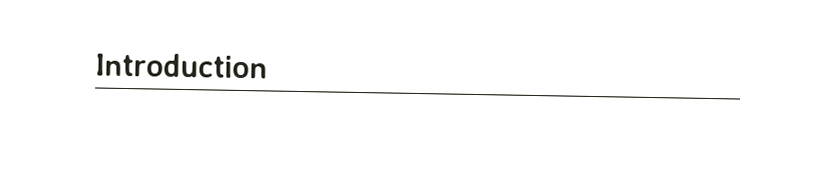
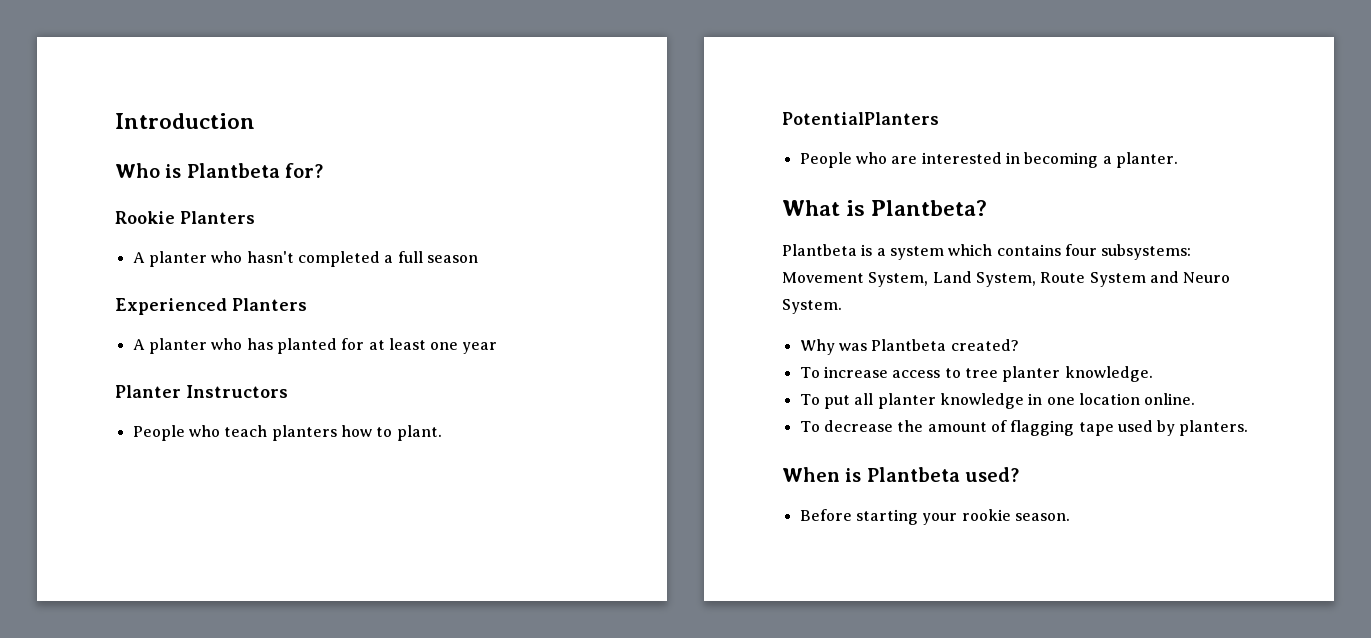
+ Who is Plantbeta for?
+ Rookie Planters
+ A planter who hasn't completed a full season
+ Experienced Planters
+ A planter who has planted for at least one year
+ Planter Instructors
+ People who teach planters how to plant.
+ PotentialPlanters
+ People who are interested in becoming a planter.
+ What is Plantbeta?
+ Plantbeta is a system which contains four subsystems: Movement System, Land System, Route System and Neuro System.
+ Why was Plantbeta created?
+ To increase access to tree planter knowledge.
+ To put all planter knowledge in one location online.
+ To decrease the amount of flagging tape used by planters.
+ When is Plantbeta used?
+ Before starting your rookie season.

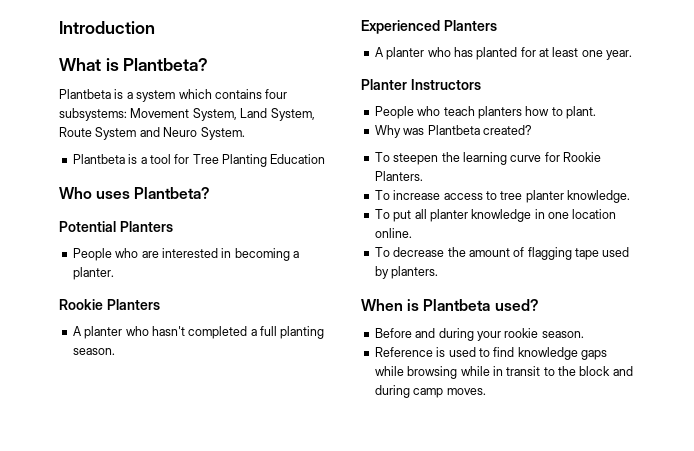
- Who is Plantbeta for?
- Rookie Planters
- A planter who hasn't completed a full season
- Experienced Planters
- A planter who has planted for at least one year
- Planter Instructors
- People who teach planters how to plant.
- PotentialPlanters
- People who are interested in becoming a planter.
+ Plantbeta is a tool for Tree Planting Education
+ Who uses Plantbeta?
+ Potential Planters
+ People who are interested in becoming a planter.
+ Rookie Planters
+ A planter who hasn't completed a full planting season.
+ Experienced Planters
+ A planter who has planted for at least one year.
+ Planter Instructors
+ People who teach planters how to plant.
  Why was Plantbeta created?
+ To steepen the learning curve for Rookie Planters.
- Before starting your rookie season.
+ Before and during your rookie season.
+ Reference is used to find knowledge gaps while browsing while in transit to the block and during camp moves.

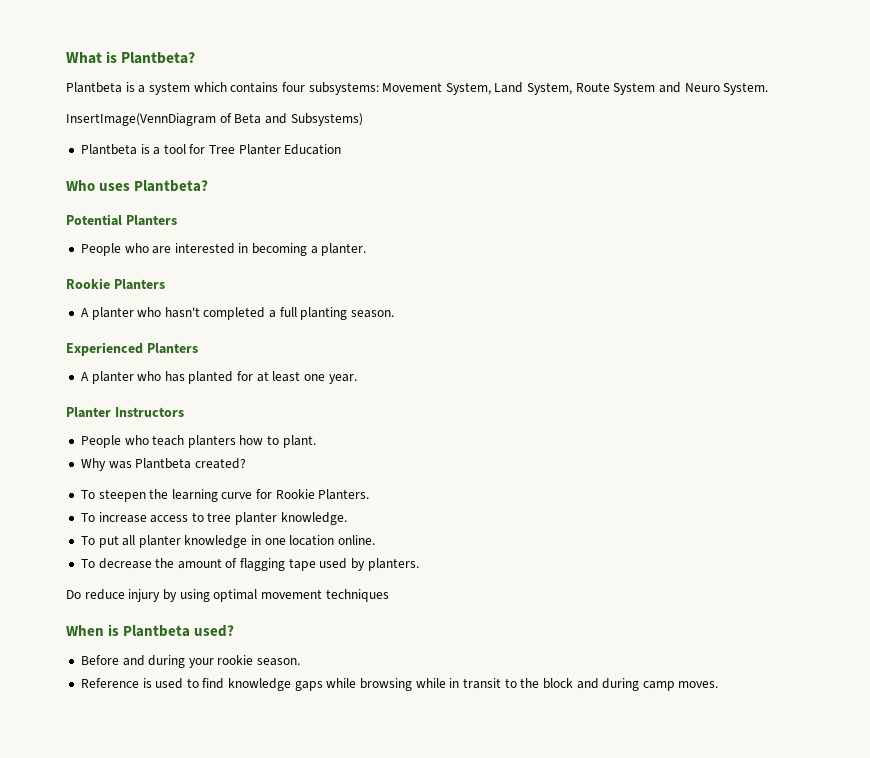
- Introduction
+ InsertImage(VennDiagram of Beta and Subsystems)
- Plantbeta is a tool for Tree Planting Education
+ Plantbeta is a tool for Tree Planter Education
+ Do reduce injury by using optimal movement techniques

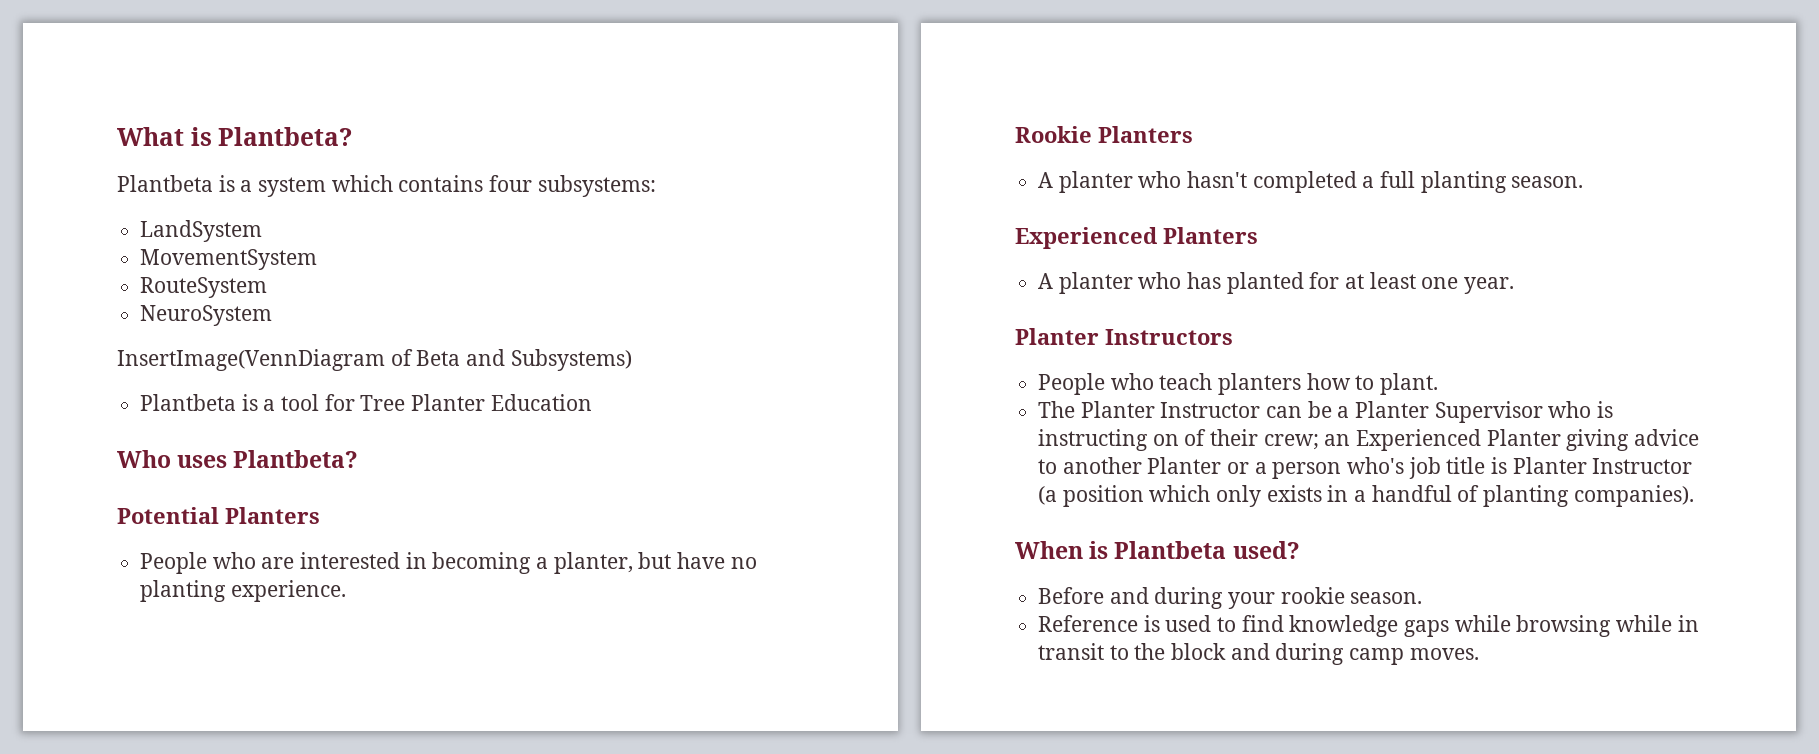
- Plantbeta is a system which contains four subsystems: Movement System, Land System, Route System and Neuro System.
+ Plantbeta is a system which contains four subsystems:
+ LandSystem
+ MovementSystem
+ RouteSystem
+ NeuroSystem
- People who are interested in becoming a planter.
+ People who are interested in becoming a planter, but have no planting experience.
- Why was Plantbeta created?
- To steepen the learning curve for Rookie Planters.
- To increase access to tree planter knowledge.
- To put all planter knowledge in one location online.
- To decrease the amount of flagging tape used by planters.
- Do reduce injury by using optimal movement techniques
+ The Planter Instructor can be a Planter Supervisor who is instructing on of their crew; an Experienced Planter giving advice to another Planter or a person who's job title is Planter Instructor (a position which only exists in a handful of planting companies).

